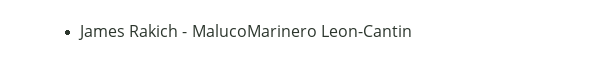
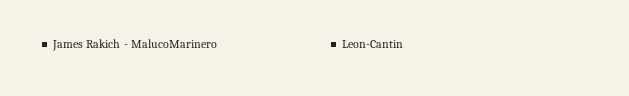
- James Rakich - MalucoMarinero Leon-Cantin
+ James Rakich - MalucoMarinero
+ Leon-Cantin

